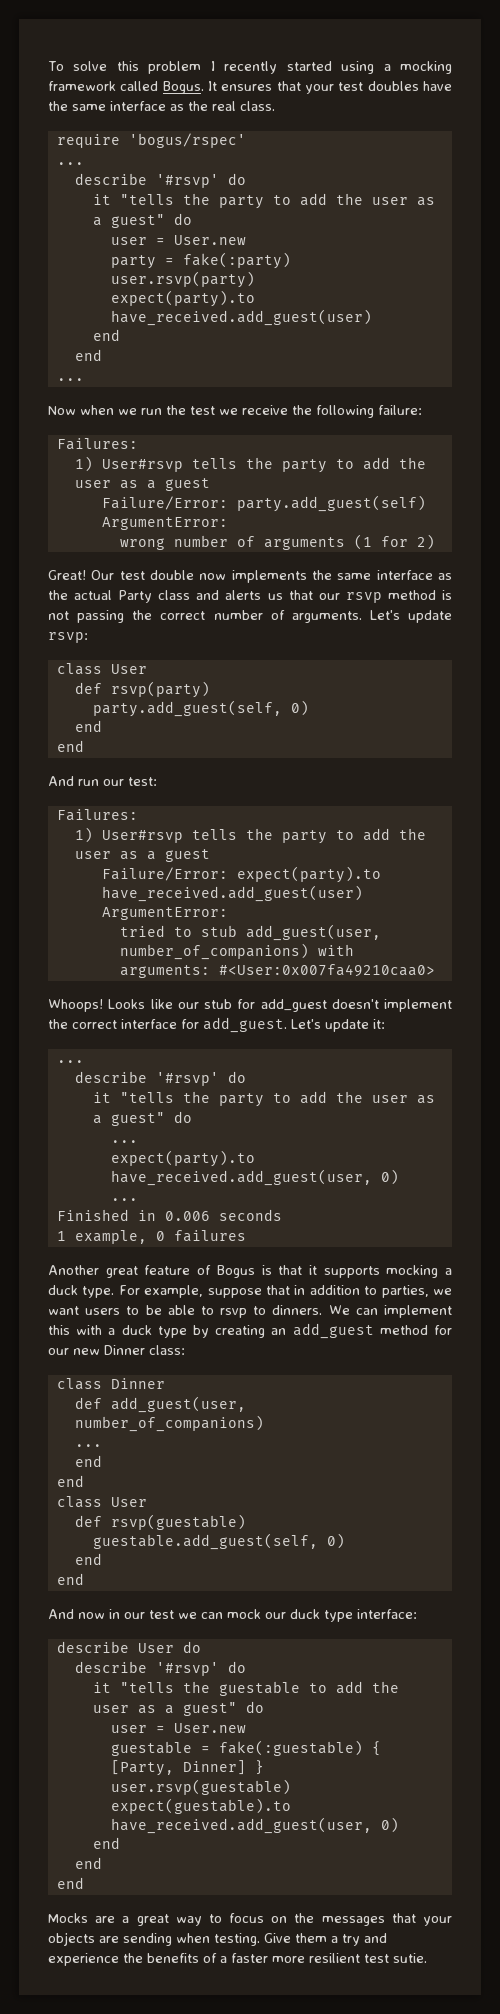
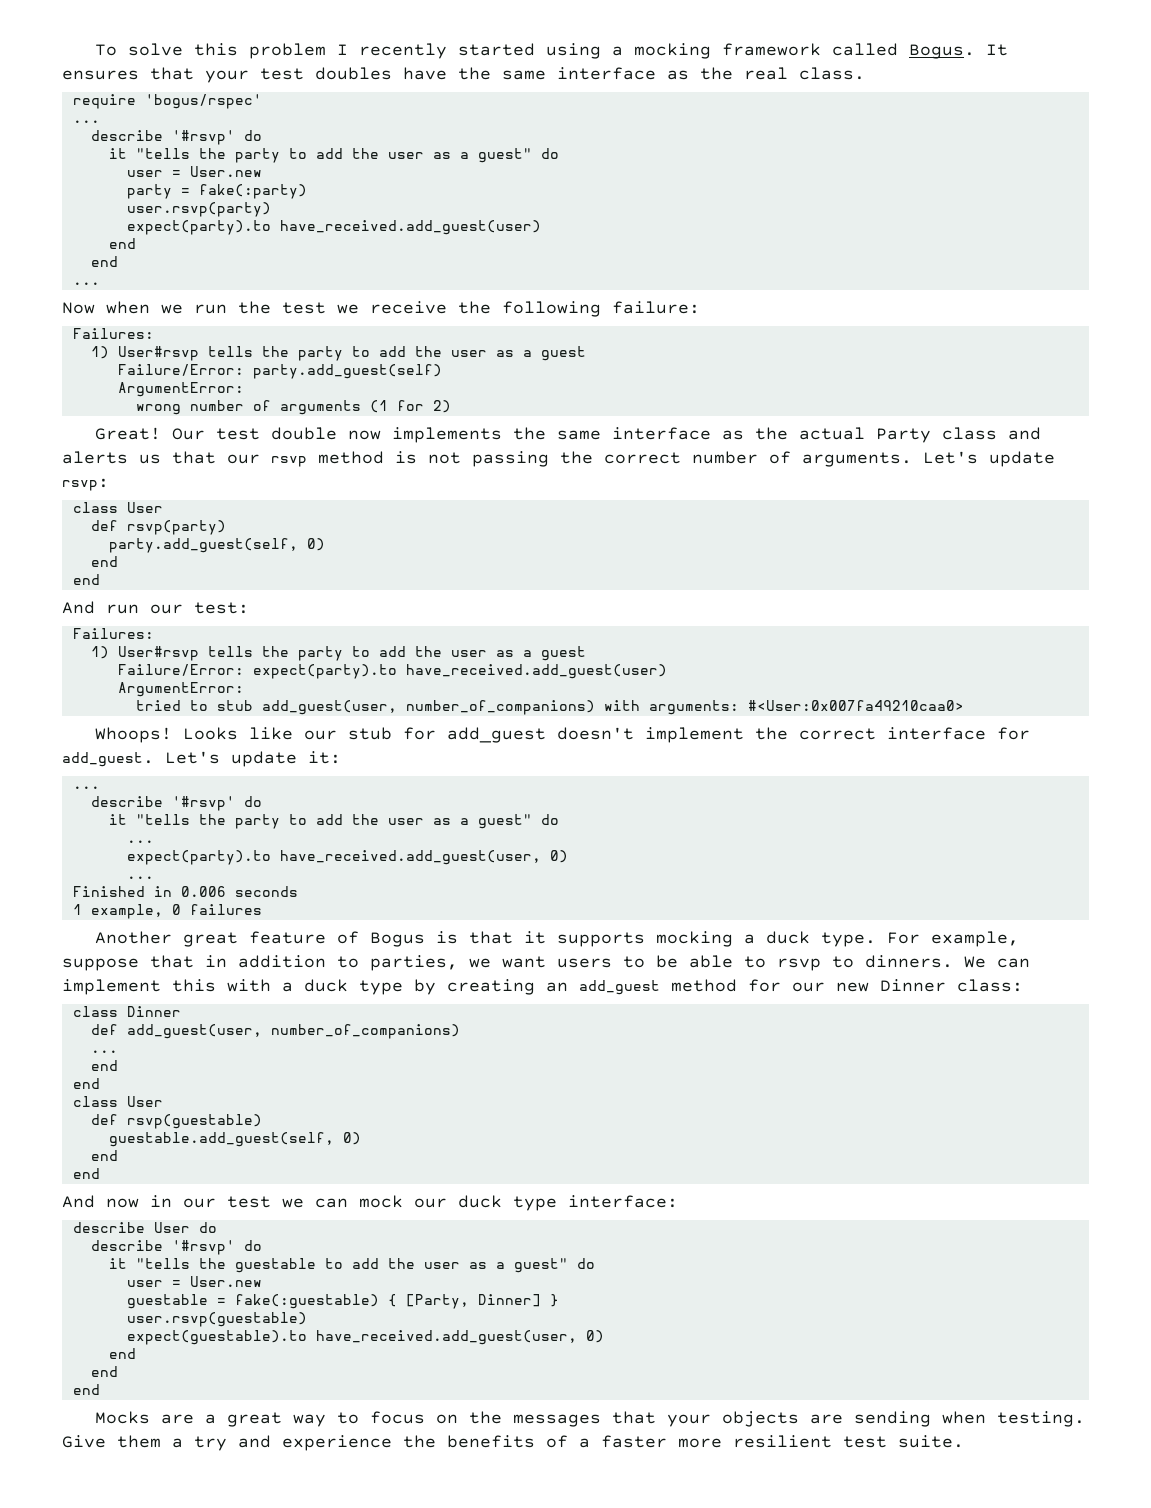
- Give them a try and experience the benefits of a faster more resilient test sutie.
+ Give them a try and experience the benefits of a faster more resilient test suite.

